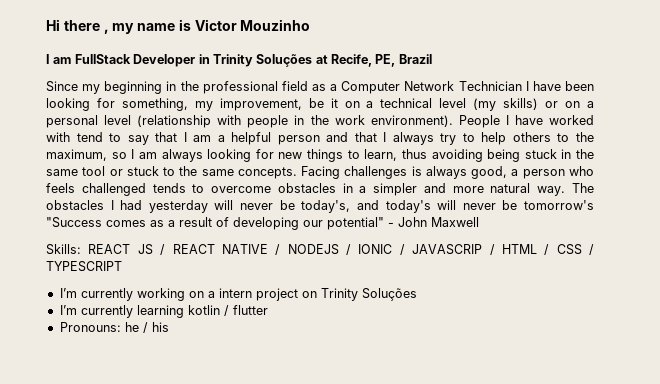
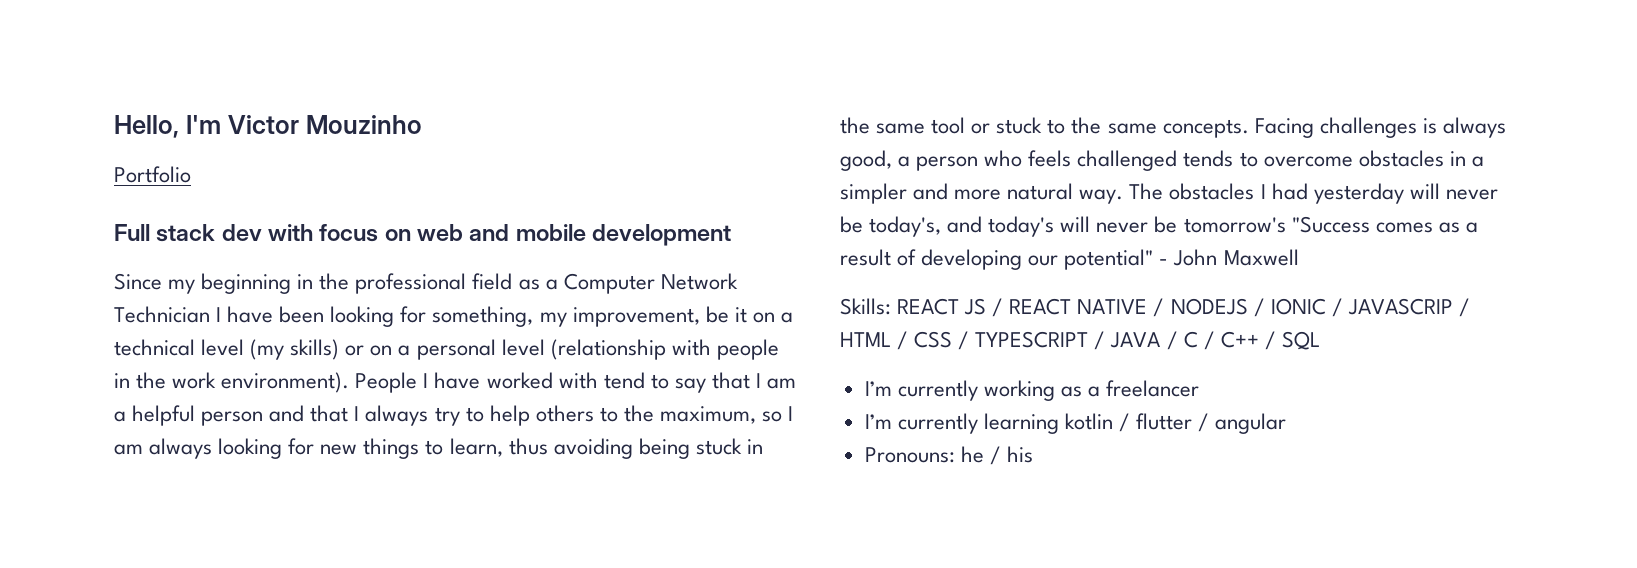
- Hi there , my name is Victor Mouzinho
- I am FullStack Developer in Trinity Soluções at Recife, PE, Brazil
+ Hello, I'm Victor Mouzinho
+ Portfolio
+ Full stack dev with focus on web and mobile development
- Skills: REACT JS / REACT NATIVE / NODEJS / IONIC / JAVASCRIP / HTML / CSS / TYPESCRIPT
- I’m currently working on a intern project on Trinity Soluções
+ Skills: REACT JS / REACT NATIVE / NODEJS / IONIC / JAVASCRIP / HTML / CSS / TYPESCRIPT / JAVA / C / C++ / SQL
+ I’m currently working as a freelancer
- I’m currently learning kotlin / flutter
+ I’m currently learning kotlin / flutter / angular

